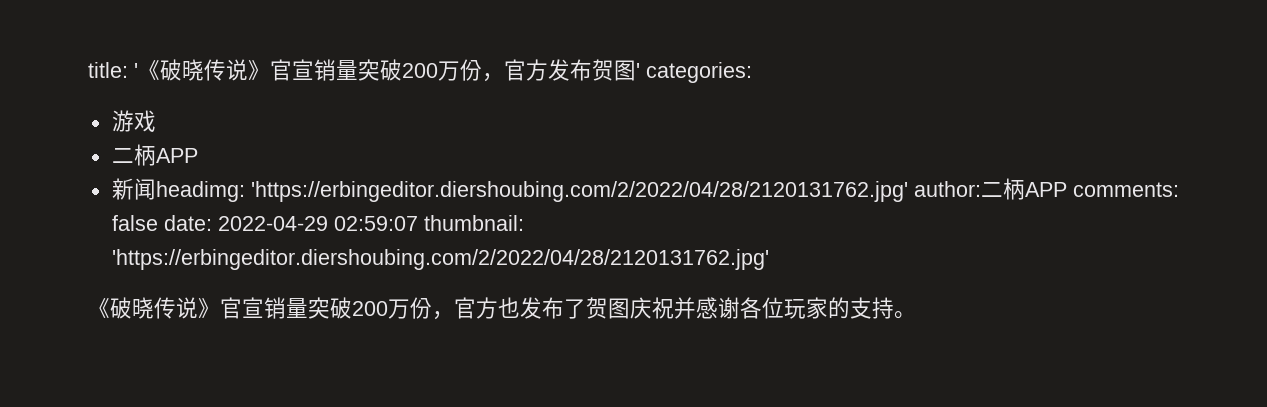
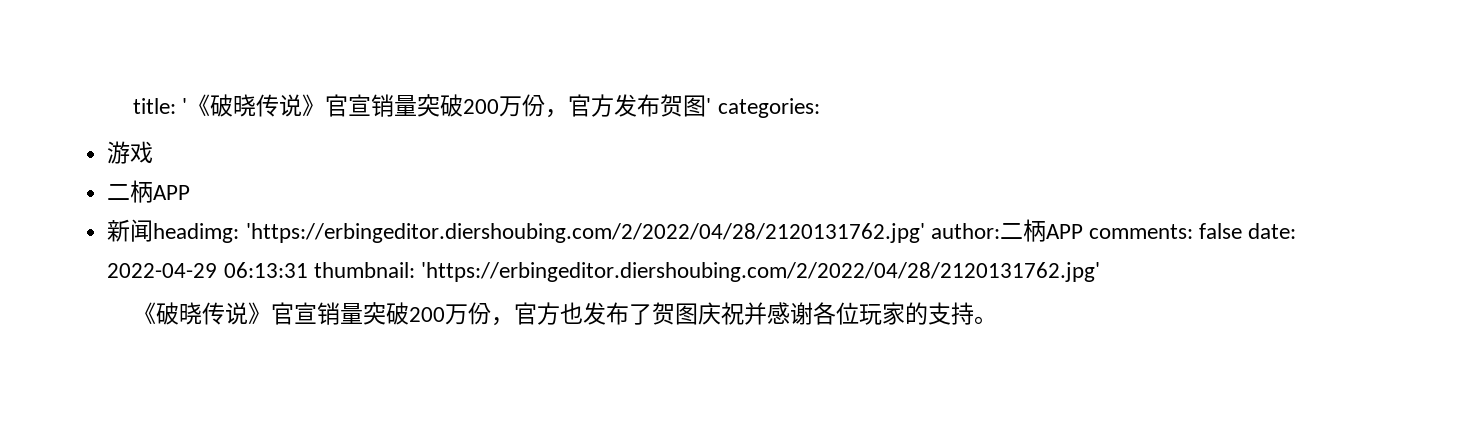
- 新闻headimg: 'https://erbingeditor.diershoubing.com/2/2022/04/28/2120131762.jpg' author:二柄APP comments: false date: 2022-04-29 02:59:07 thumbnail: 'https://erbingeditor.diershoubing.com/2/2022/04/28/2120131762.jpg'
+ 新闻headimg: 'https://erbingeditor.diershoubing.com/2/2022/04/28/2120131762.jpg' author:二柄APP comments: false date: 2022-04-29 06:13:31 thumbnail: 'https://erbingeditor.diershoubing.com/2/2022/04/28/2120131762.jpg'

